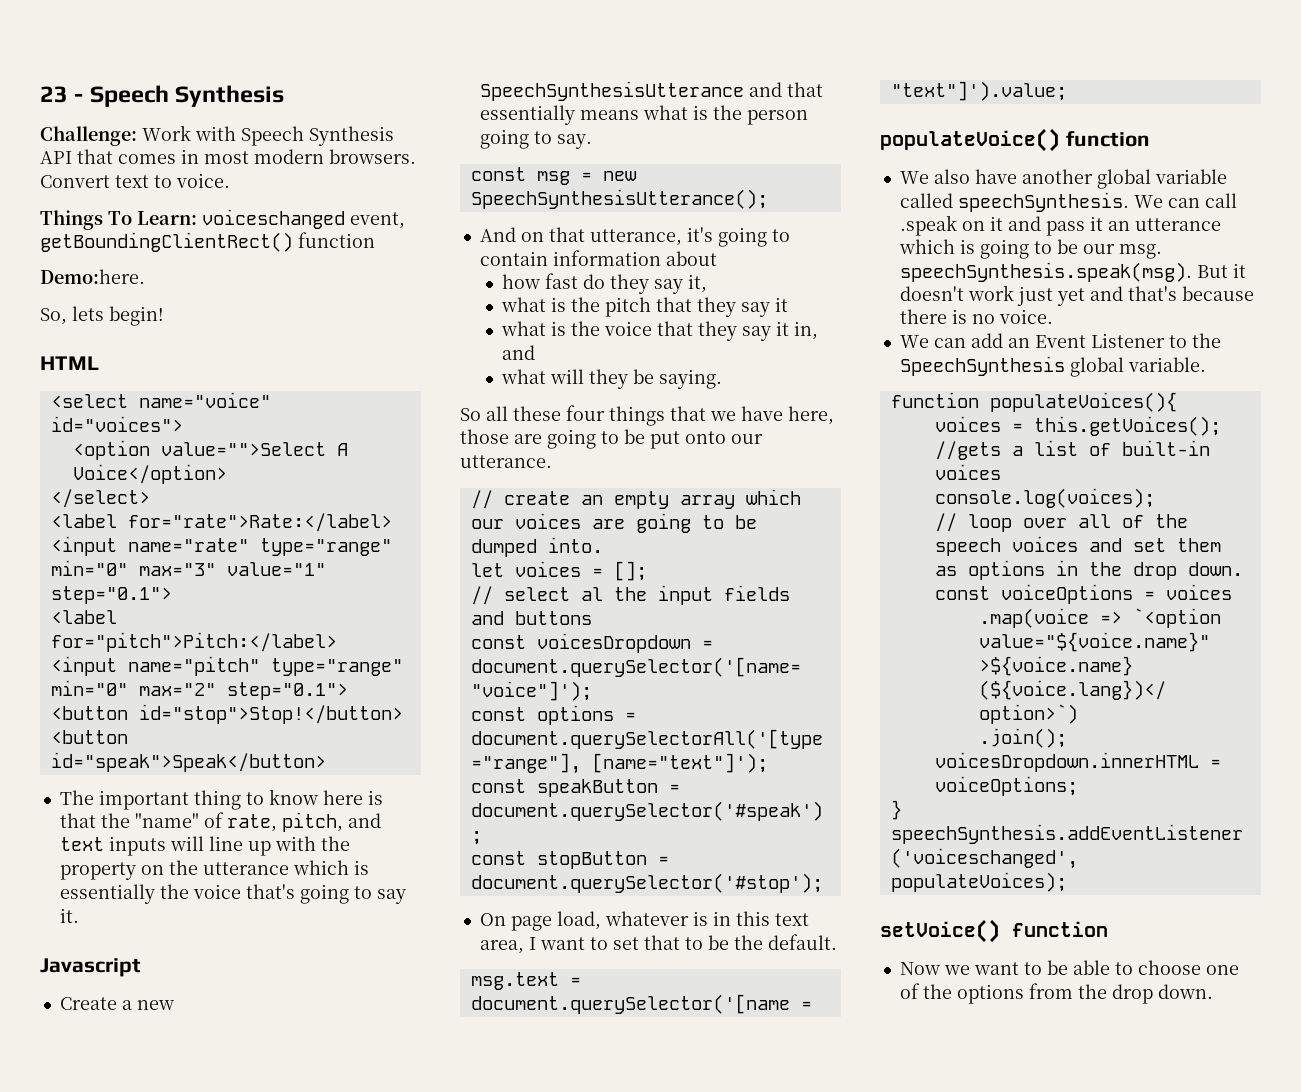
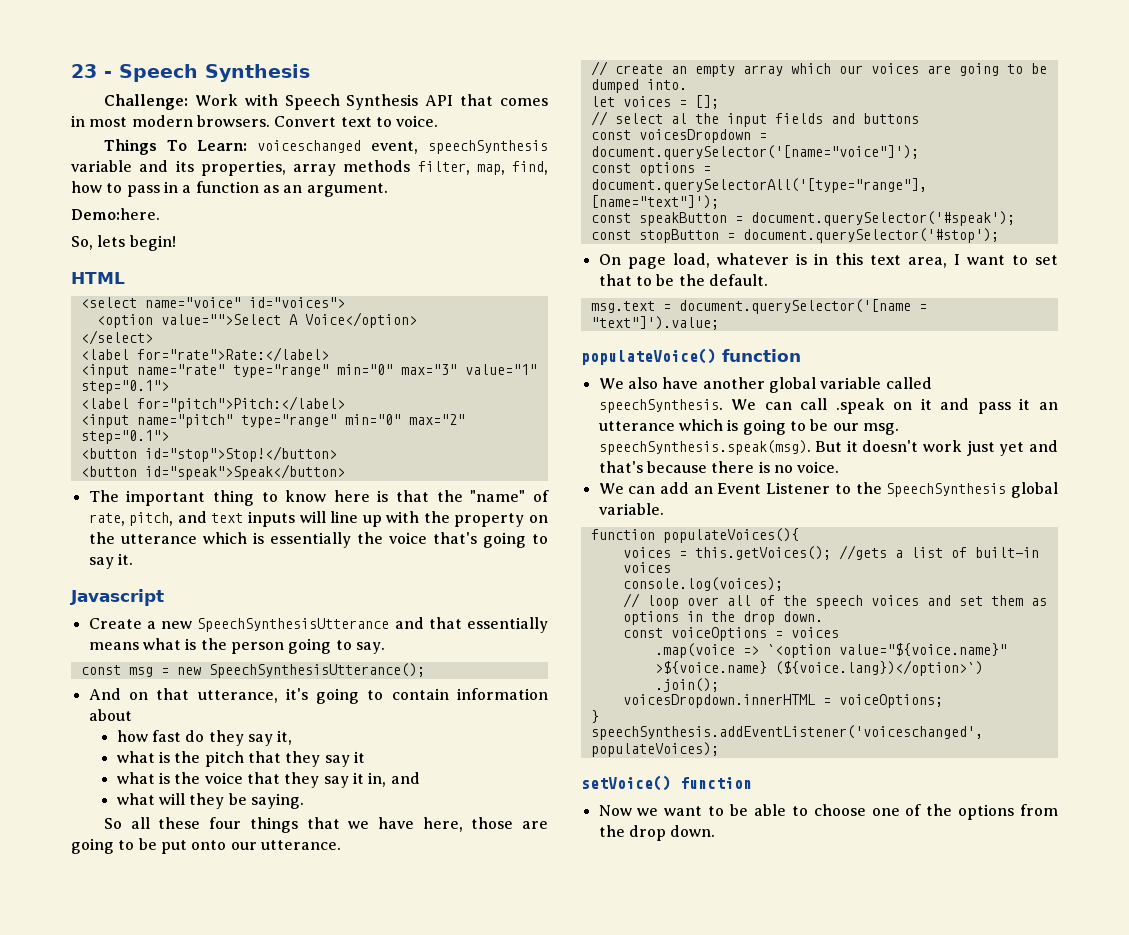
- Things To Learn: voiceschanged event, getBoundingClientRect() function
+ Things To Learn: voiceschanged event, speechSynthesis variable and its properties, array methods filter, map, find, how to pass in a function as an argument.

